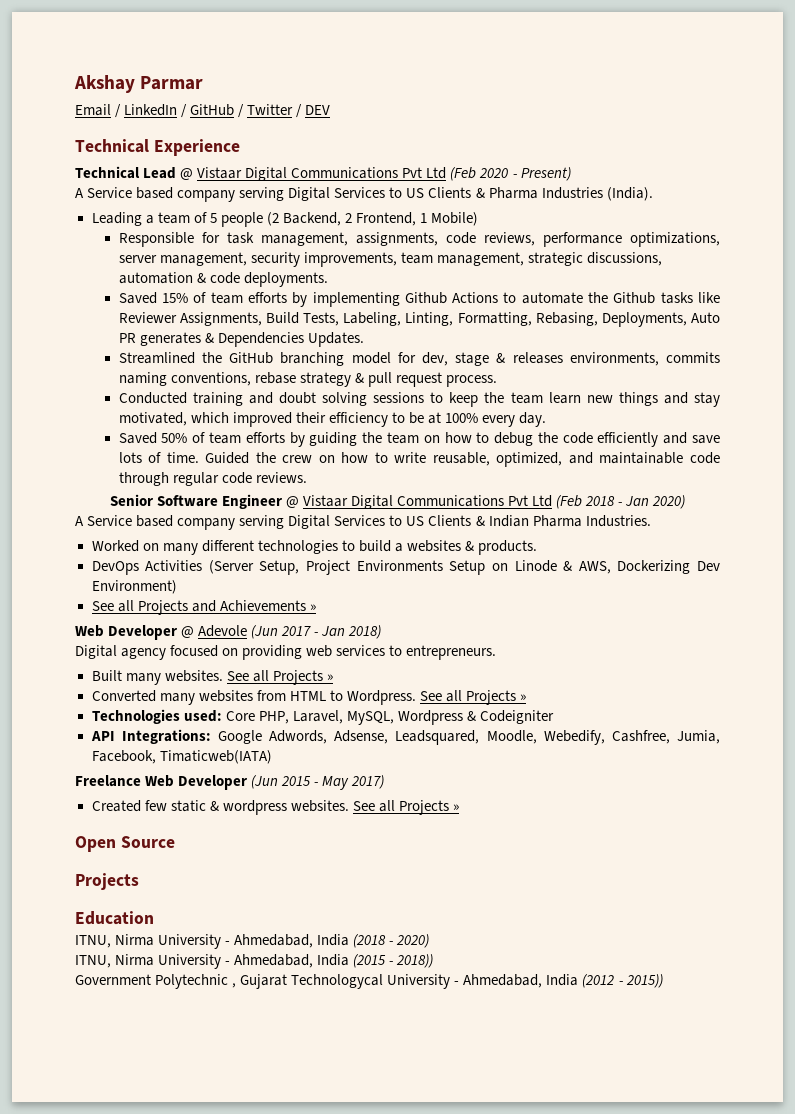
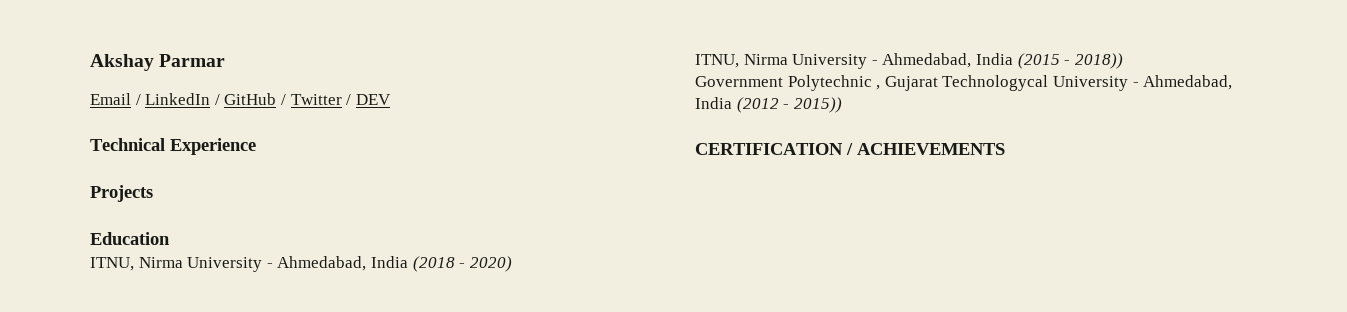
- Technical Lead @ Vistaar Digital Communications Pvt Ltd (Feb 2020 - Present)
- A Service based company serving Digital Services to US Clients & Pharma Industries (India).
- Leading a team of 5 people (2 Backend, 2 Frontend, 1 Mobile)
- Responsible for task management, assignments, code reviews, performance optimizations, server management, security improvements, team management, strategic discussions, automation & code deployments.
- Saved 15% of team efforts by implementing Github Actions to automate the Github tasks like Reviewer Assignments, Build Tests, Labeling, Linting, Formatting, Rebasing, Deployments, Auto PR generates & Dependencies Updates.
- Streamlined the GitHub branching model for dev, stage & releases environments, commits naming conventions, rebase strategy & pull request process.
- Conducted training and doubt solving sessions to keep the team learn new things and stay motivated, which improved their efficiency to be at 100% every day.
- Saved 50% of team efforts by guiding the team on how to debug the code efficiently and save lots of time. Guided the crew on how to write reusable, optimized, and maintainable code through regular code reviews.
- Senior Software Engineer @ Vistaar Digital Communications Pvt Ltd (Feb 2018 - Jan 2020)
- A Service based company serving Digital Services to US Clients & Indian Pharma Industries.
- Worked on many different technologies to build a websites & products.
- DevOps Activities (Server Setup, Project Environments Setup on Linode & AWS, Dockerizing Dev Environment)
- See all Projects and Achievements »
- Web Developer @ Adevole (Jun 2017 - Jan 2018)
- Digital agency focused on providing web services to entrepreneurs.
- Built many websites. See all Projects »
- Converted many websites from HTML to Wordpress. See all Projects »
- Technologies used: Core PHP, Laravel, MySQL, Wordpress & Codeigniter
- API Integrations: Google Adwords, Adsense, Leadsquared, Moodle, Webedify, Cashfree, Jumia, Facebook, Timaticweb(IATA)
- Freelance Web Developer (Jun 2015 - May 2017)
- Created few static & wordpress websites. See all Projects »
- Open Source
+ CERTIFICATION / ACHIEVEMENTS

